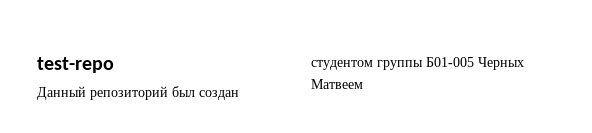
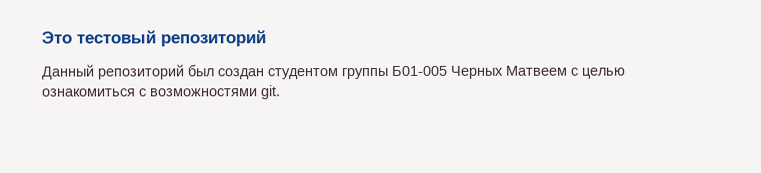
- test-repo
+ Это тестовый репозиторий
- Данный репозиторий был создан студентом группы Б01-005 Черных Матвеем
+ Данный репозиторий был создан студентом группы Б01-005 Черных Матвеем с целью ознакомиться с возможностями git.

